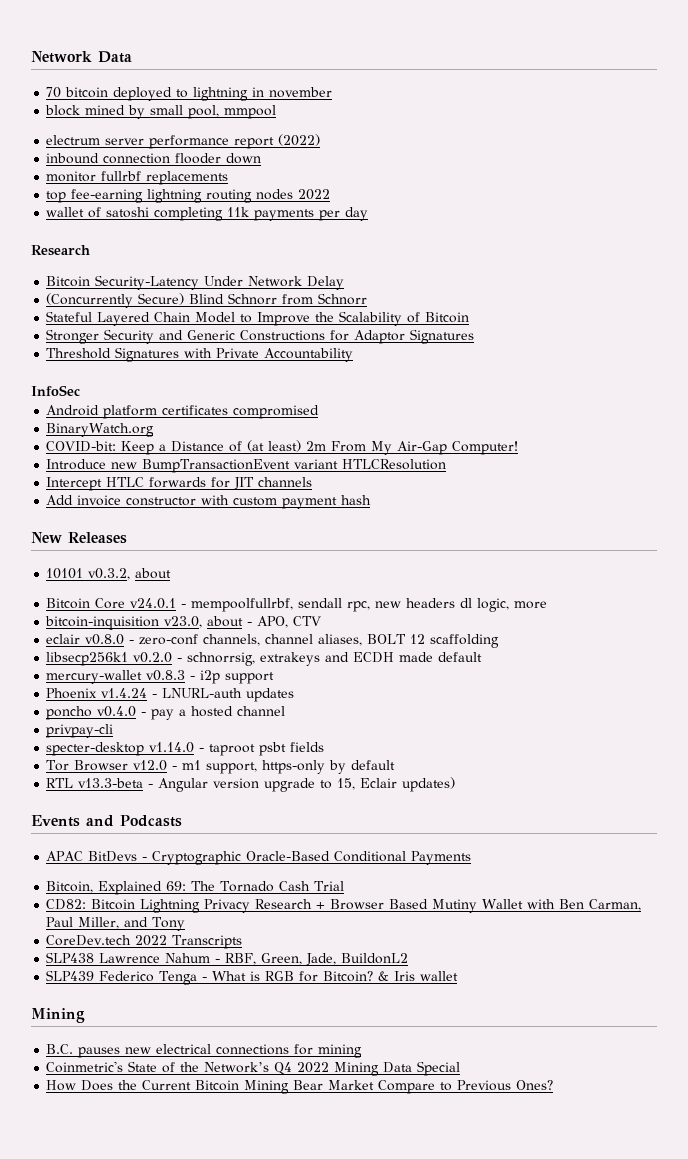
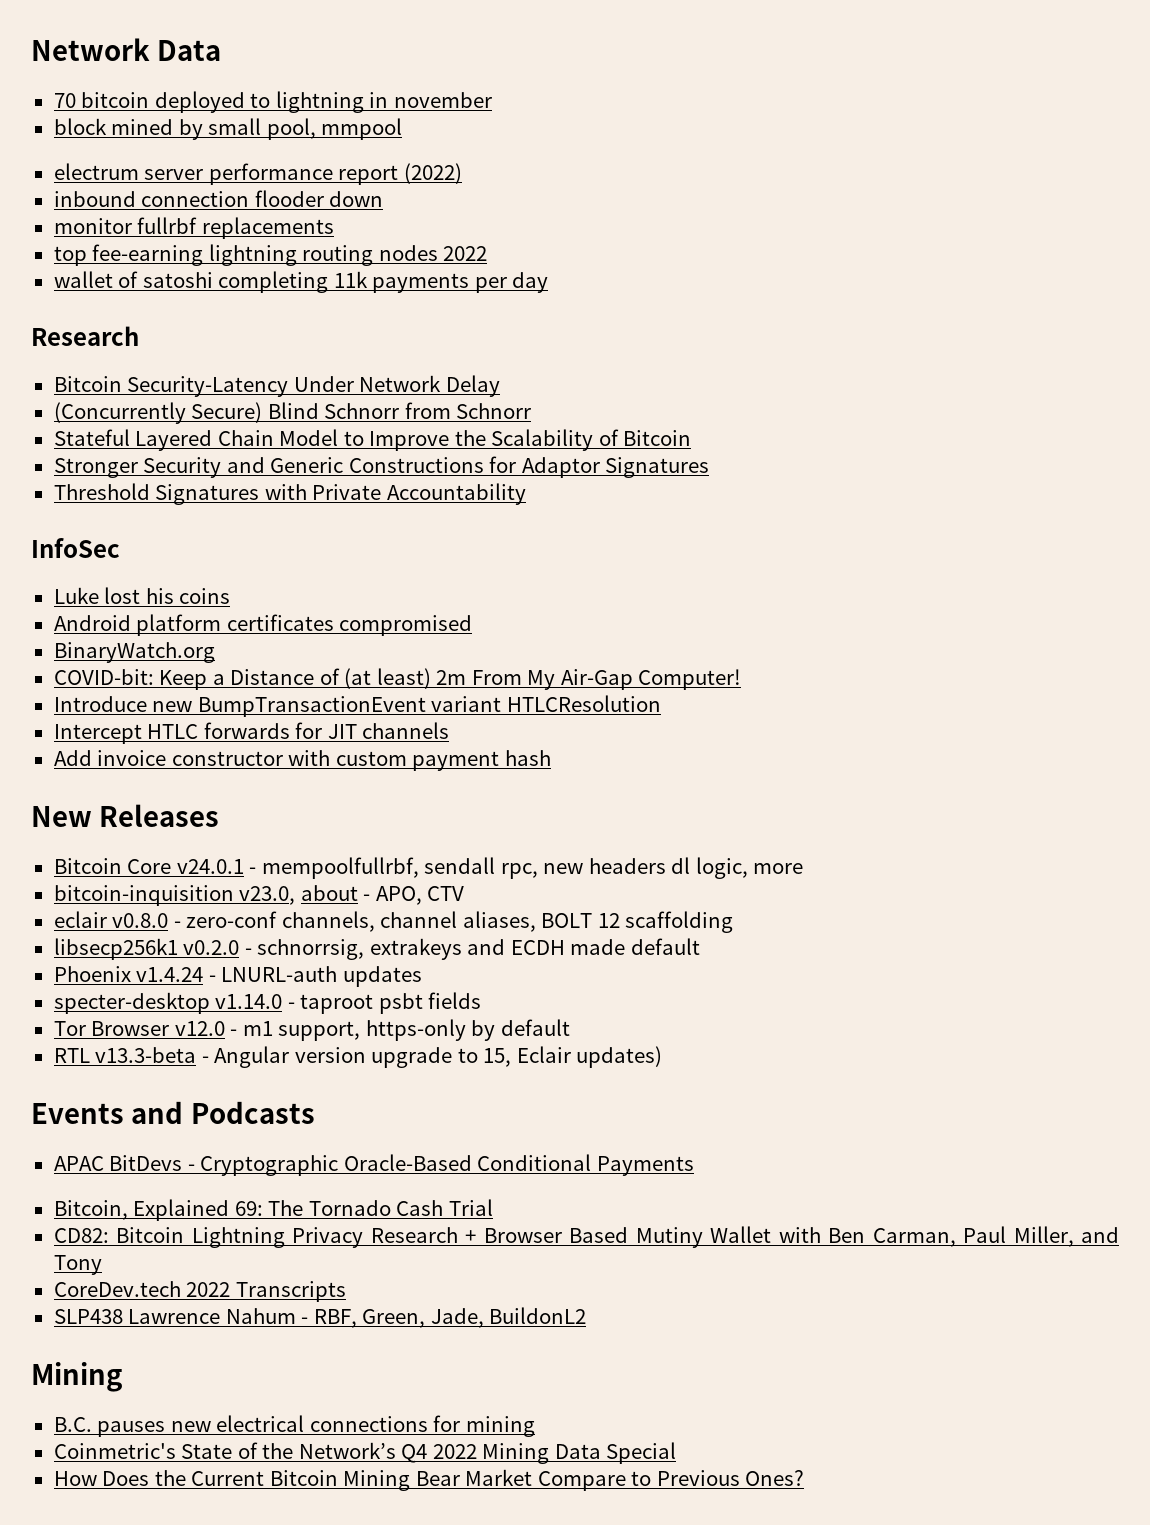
+ Luke lost his coins
- 10101 v0.3.2, about
- mercury-wallet v0.8.3 - i2p support
- poncho v0.4.0 - pay a hosted channel
- privpay-cli
- SLP439 Federico Tenga - What is RGB for Bitcoin? & Iris wallet

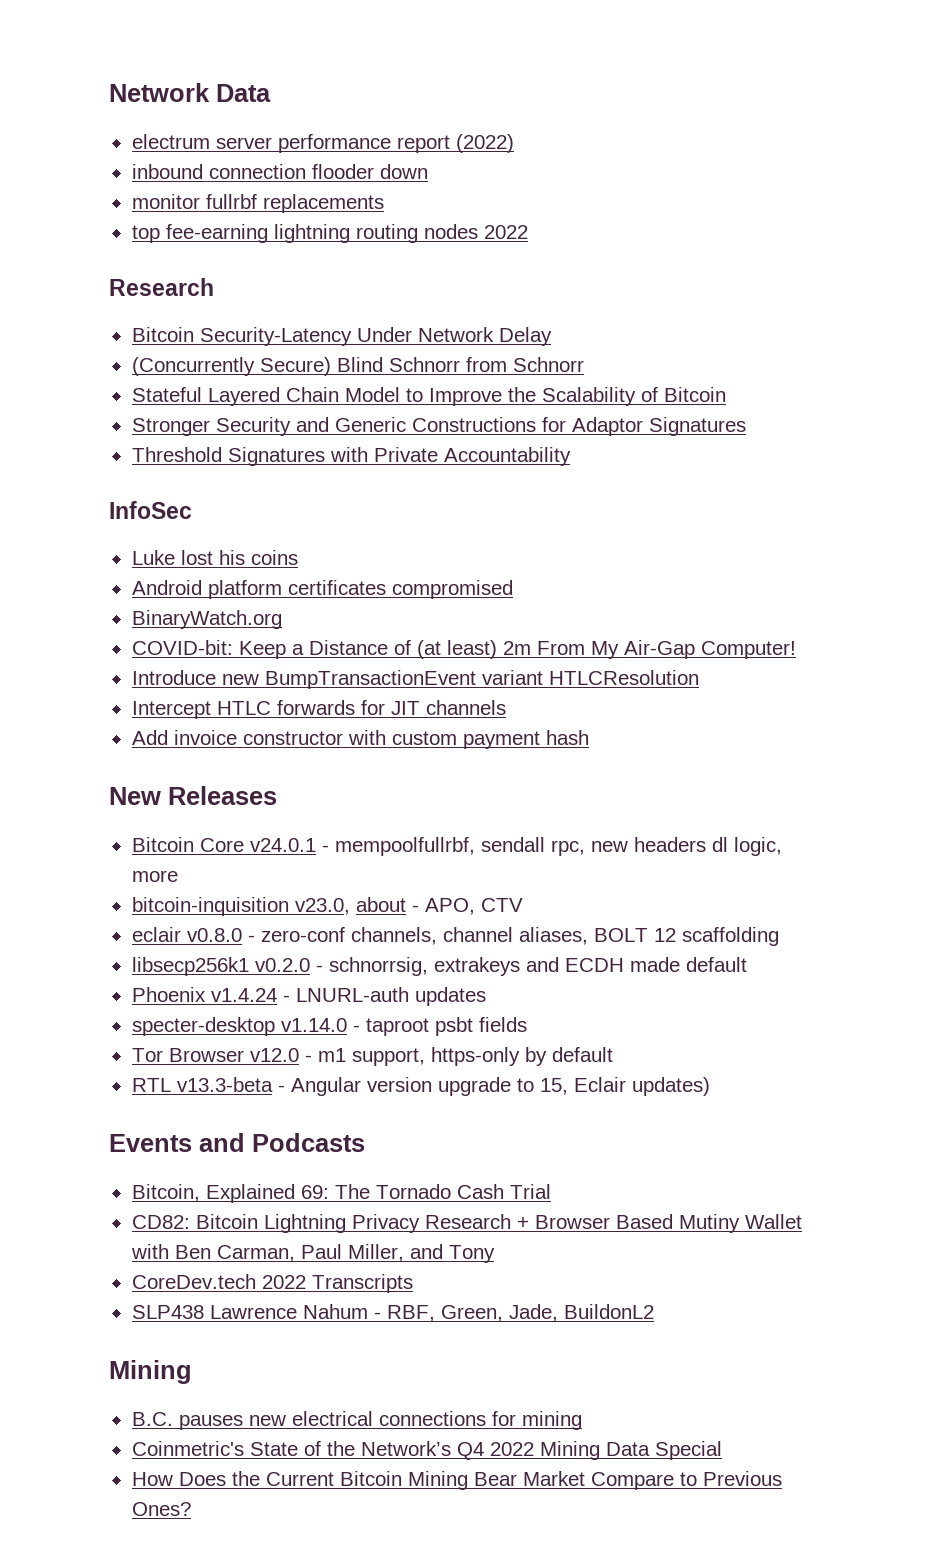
- 70 bitcoin deployed to lightning in november
- block mined by small pool, mmpool
- wallet of satoshi completing 11k payments per day
- APAC BitDevs - Cryptographic Oracle-Based Conditional Payments

